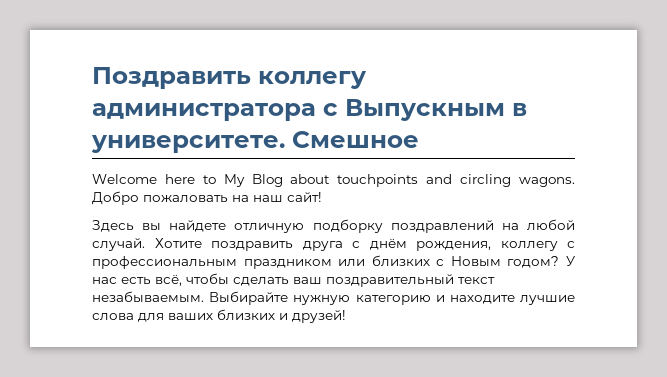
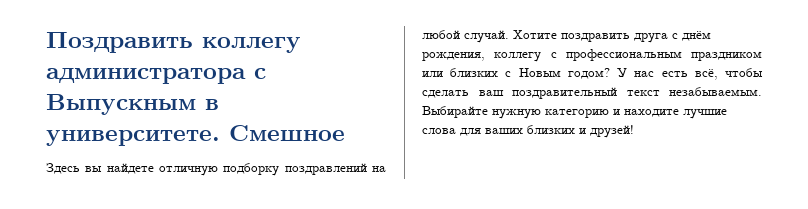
- Welcome here to My Blog about touchpoints and circling wagons. Добро пожаловать на наш сайт!

